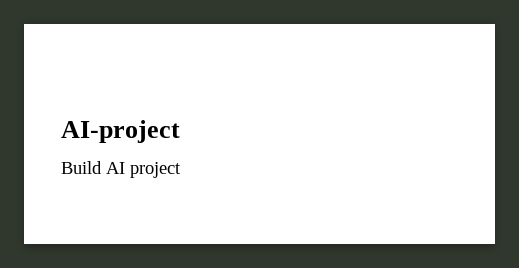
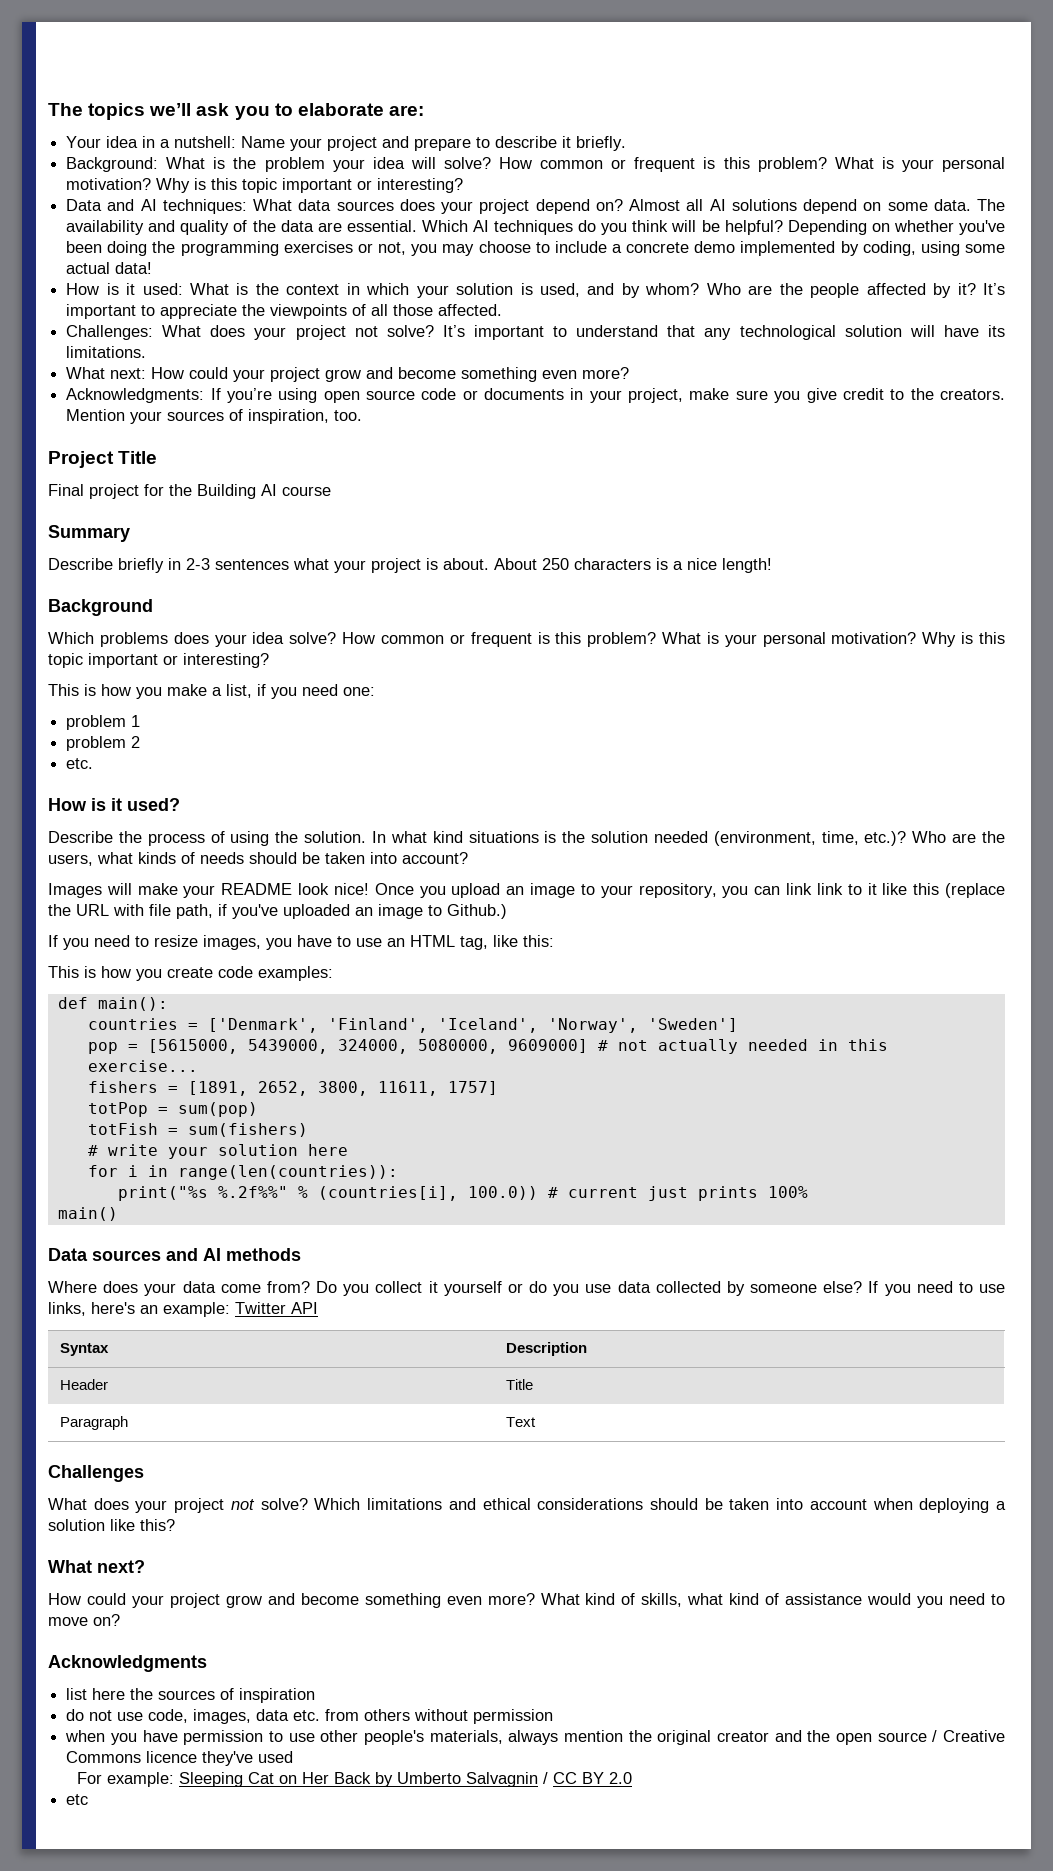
- AI-project
- Build AI project
+ The topics we’ll ask you to elaborate are:
+ Your idea in a nutshell: Name your project and prepare to describe it briefly.
+ Background: What is the problem your idea will solve? How common or frequent is this problem? What is your personal motivation? Why is this topic important or interesting?
+ Data and AI techniques: What data sources does your project depend on? Almost all AI solutions depend on some data. The availability and quality of the data are essential. Which AI techniques do you think will be helpful? Depending on whether you've been doing the programming exercises or not, you may choose to include a concrete demo implemented by coding, using some actual data!
+ How is it used: What is the context in which your solution is used, and by whom? Who are the people affected by it? It’s important to appreciate the viewpoints of all those affected.
+ Challenges: What does your project not solve? It’s important to understand that any technological solution will have its limitations.
+ What next: How could your project grow and become something even more?
+ Acknowledgments: If you’re using open source code or documents in your project, make sure you give credit to the creators. Mention your sources of inspiration, too.
+ Project Title
+ Final project for the Building AI course
+ Summary
+ Describe briefly in 2-3 sentences what your project is about. About 250 characters is a nice length!
+ Background
+ Which problems does your idea solve? How common or frequent is this problem? What is your personal motivation? Why is this topic important or interesting?
+ This is how you make a list, if you need one:
+ problem 1
+ problem 2
+ etc.
+ How is it used?
+ Describe the process of using the solution. In what kind situations is the solution needed (environment, time, etc.)? Who are the users, what kinds of needs should be taken into account?
+ Images will make your README look nice! Once you upload an image to your repository, you can link link to it like this (replace the URL with file path, if you've uploaded an image to Github.)
+ If you need to resize images, you have to use an HTML tag, like this:
+ This is how you create code examples:
+ def main():
+ countries = ['Denmark', 'Finland', 'Iceland', 'Norway', 'Sweden']
+ pop = [5615000, 5439000, 324000, 5080000, 9609000] # not actually needed in this exercise...
+ fishers = [1891, 2652, 3800, 11611, 1757]
+ totPop = sum(pop)
+ totFish = sum(fishers)
+ # write your solution here
+ for i in range(len(countries)):
+ print("%s %.2f%%" % (countries[i], 100.0)) # current just prints 100%
+ main()
+ Data sources and AI methods
+ Where does your data come from? Do you collect it yourself or do you use data collected by someone else? If you need to use links, here's an example: Twitter API
+ Syntax | Description
+ Header | Title
+ Paragraph | Text
+ Challenges
+ What does your project not solve? Which limitations and ethical considerations should be taken into account when deploying a solution like this?
+ What next?
+ How could your project grow and become something even more? What kind of skills, what kind of assistance would you need to move on?
+ Acknowledgments
+ list here the sources of inspiration
+ do not use code, images, data etc. from others without permission
+ when you have permission to use other people's materials, always mention the original creator and the open source / Creative Commons licence they've used
+ For example: Sleeping Cat on Her Back by Umberto Salvagnin / CC BY 2.0
+ etc

